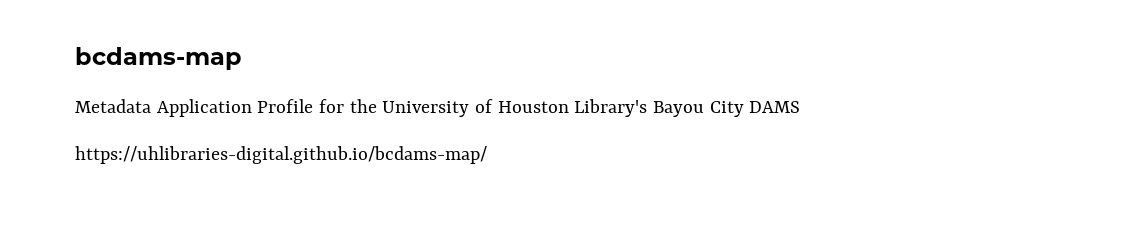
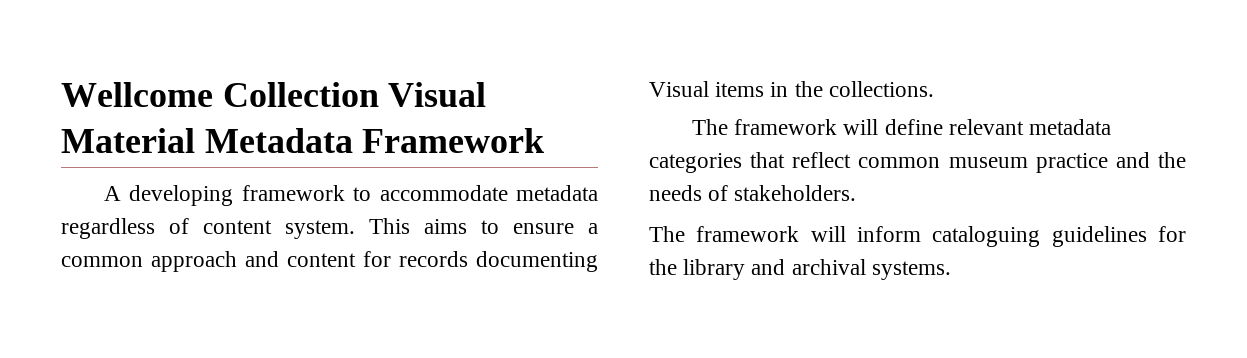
- bcdams-map
- Metadata Application Profile for the University of Houston Library's Bayou City DAMS
- https://uhlibraries-digital.github.io/bcdams-map/
+ Wellcome Collection Visual Material Metadata Framework
+ A developing framework to accommodate metadata regardless of content system. This aims to ensure a common approach and content for records documenting Visual items in the collections.
+ The framework will define relevant metadata categories that reflect common museum practice and the needs of stakeholders.
+ The framework will inform cataloguing guidelines for the library and archival systems.

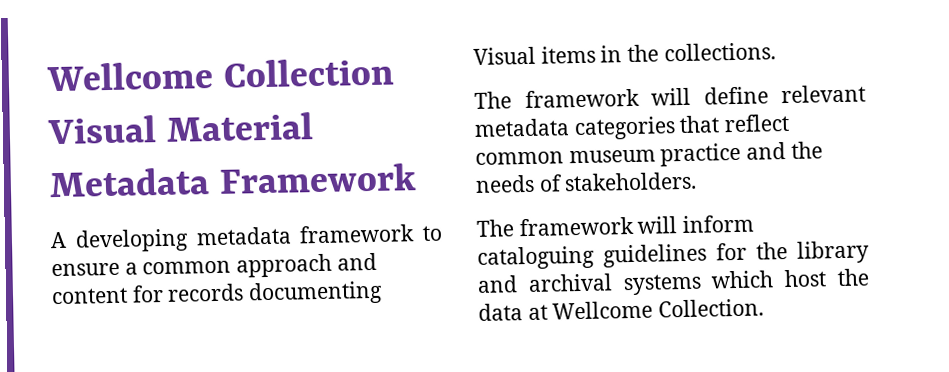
- A developing framework to accommodate metadata regardless of content system. This aims to ensure a common approach and content for records documenting Visual items in the collections.
+ A developing metadata framework to ensure a common approach and content for records documenting Visual items in the collections.
- The framework will inform cataloguing guidelines for the library and archival systems.
+ The framework will inform cataloguing guidelines for the library and archival systems which host the data at Wellcome Collection.

